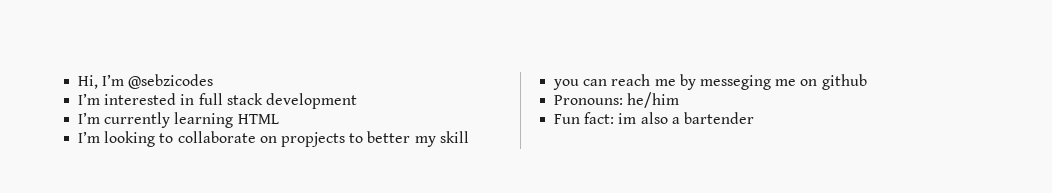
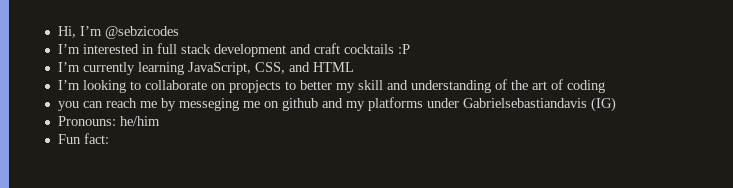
- I’m interested in full stack development
+ I’m interested in full stack development and craft cocktails :P
- I’m currently learning HTML
+ I’m currently learning JavaScript, CSS, and HTML
- I’m looking to collaborate on propjects to better my skill
+ I’m looking to collaborate on propjects to better my skill and understanding of the art of coding
- you can reach me by messeging me on github
+ you can reach me by messeging me on github and my platforms under Gabrielsebastiandavis (IG)
- Fun fact: im also a bartender
+ Fun fact:

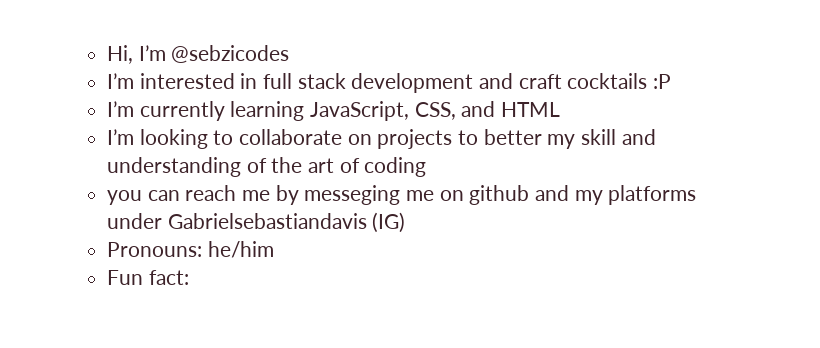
- I’m looking to collaborate on propjects to better my skill and understanding of the art of coding
+ I’m looking to collaborate on projects to better my skill and understanding of the art of coding

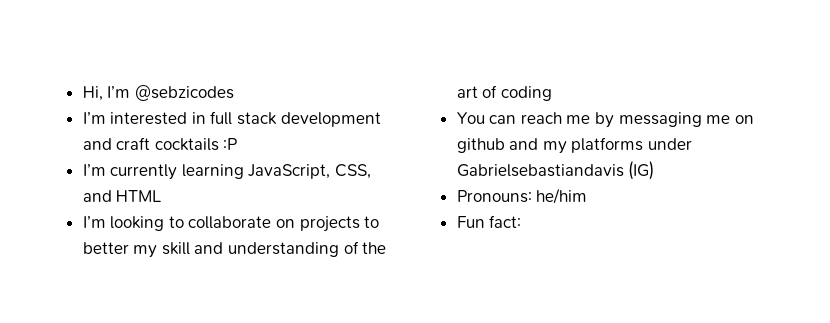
- you can reach me by messeging me on github and my platforms under Gabrielsebastiandavis (IG)
+ You can reach me by messaging me on github and my platforms under Gabrielsebastiandavis (IG)

